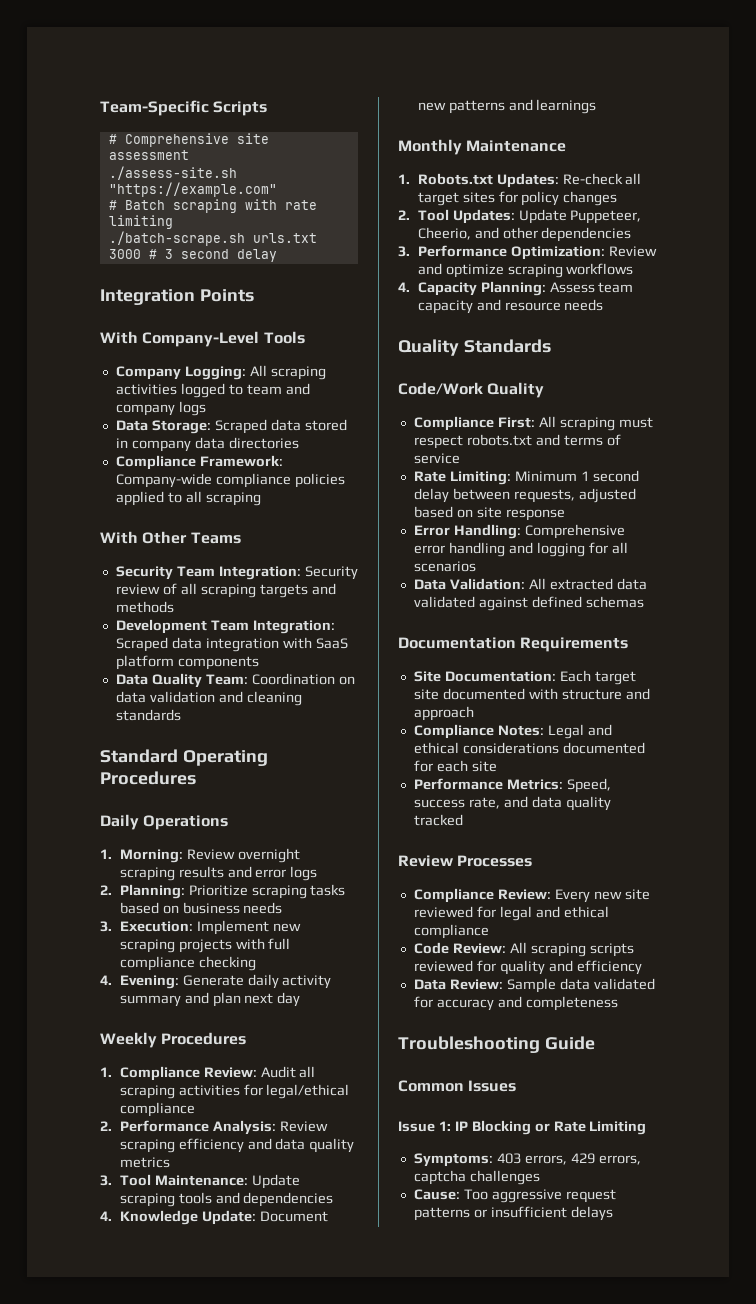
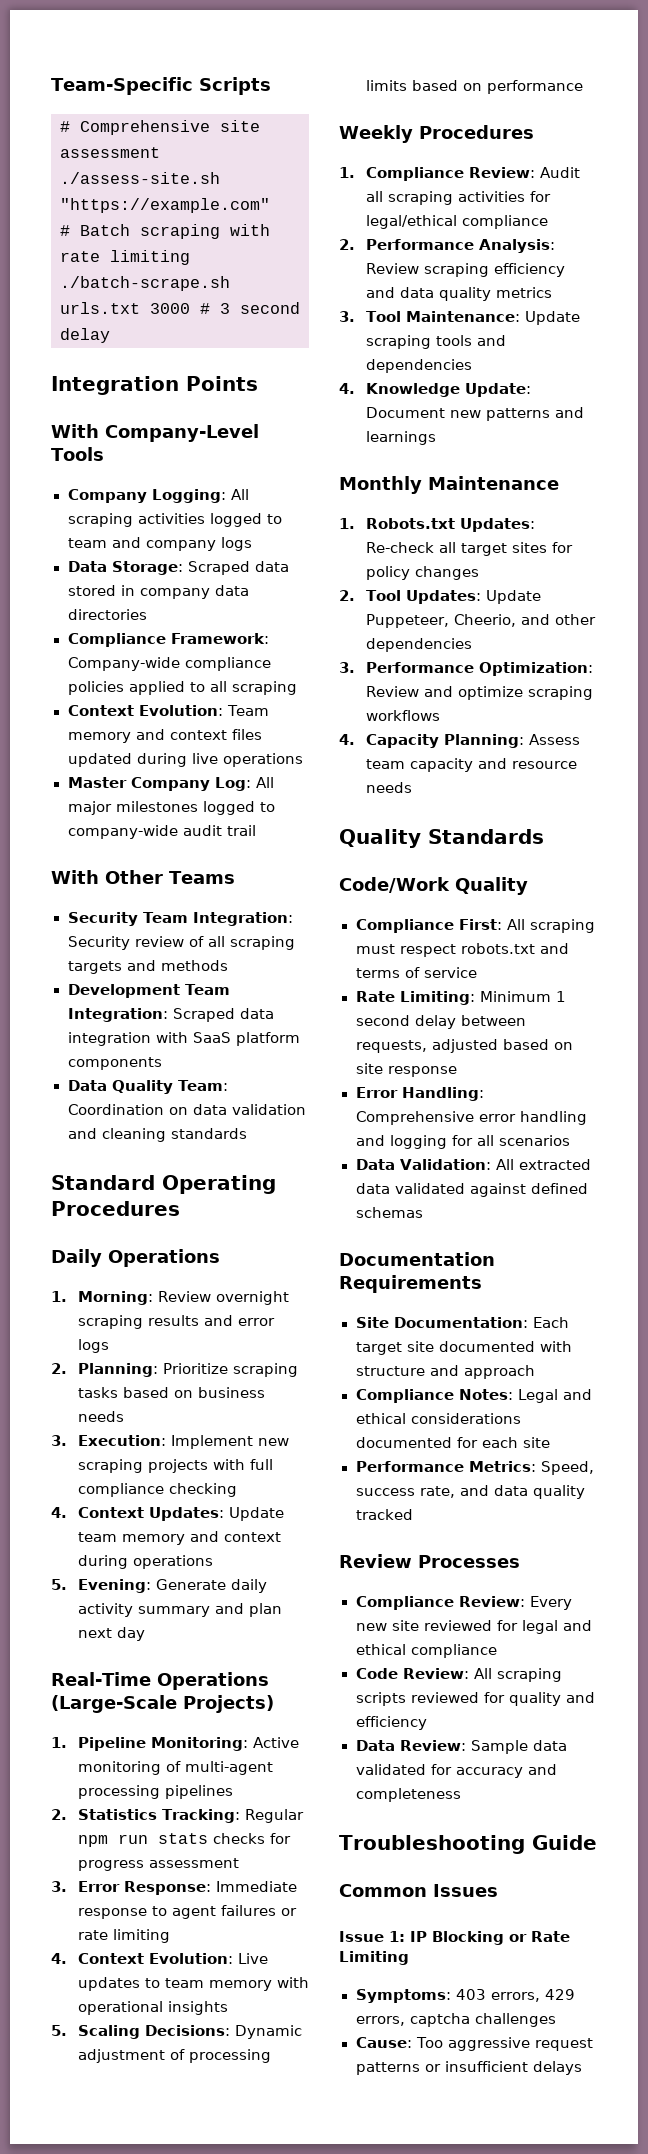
+ Context Evolution: Team memory and context files updated during live operations
+ Master Company Log: All major milestones logged to company-wide audit trail
- 4. Evening: Generate daily activity summary and plan next day
+ 4. Context Updates: Update team memory and context during operations
+ 5. Evening: Generate daily activity summary and plan next day
+ Real-Time Operations (Large-Scale Projects)
+ 1. Pipeline Monitoring: Active monitoring of multi-agent processing pipelines
+ 2. Statistics Tracking: Regular npm run stats checks for progress assessment
+ 3. Error Response: Immediate response to agent failures or rate limiting
+ 4. Context Evolution: Live updates to team memory with operational insights
+ 5. Scaling Decisions: Dynamic adjustment of processing limits based on performance

